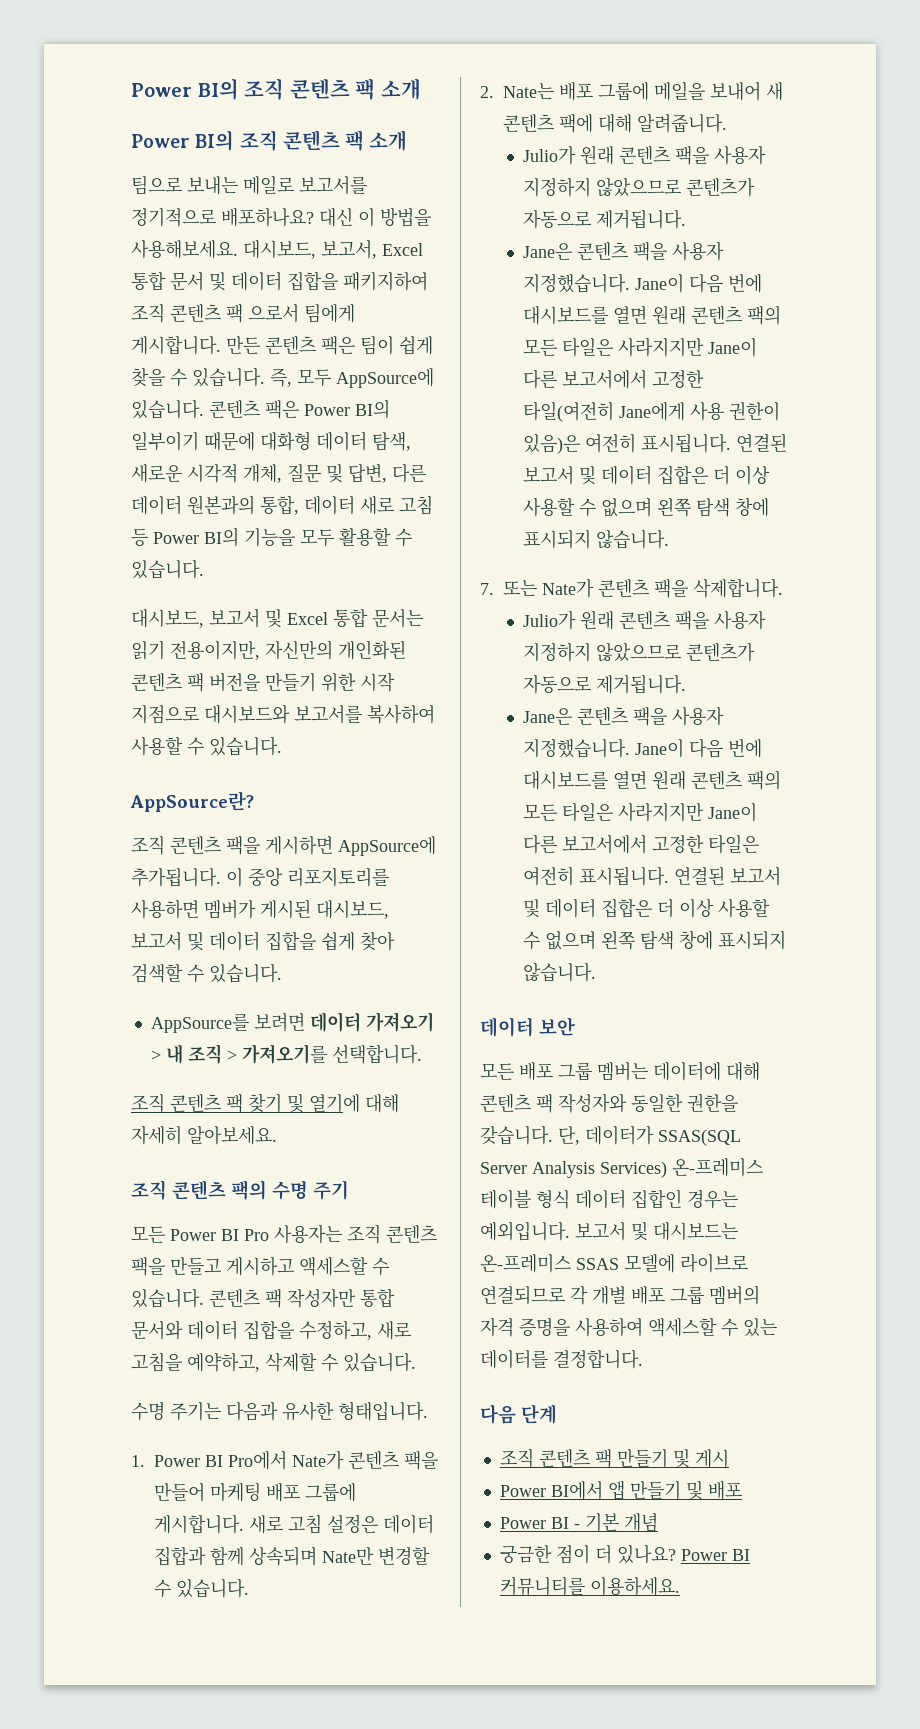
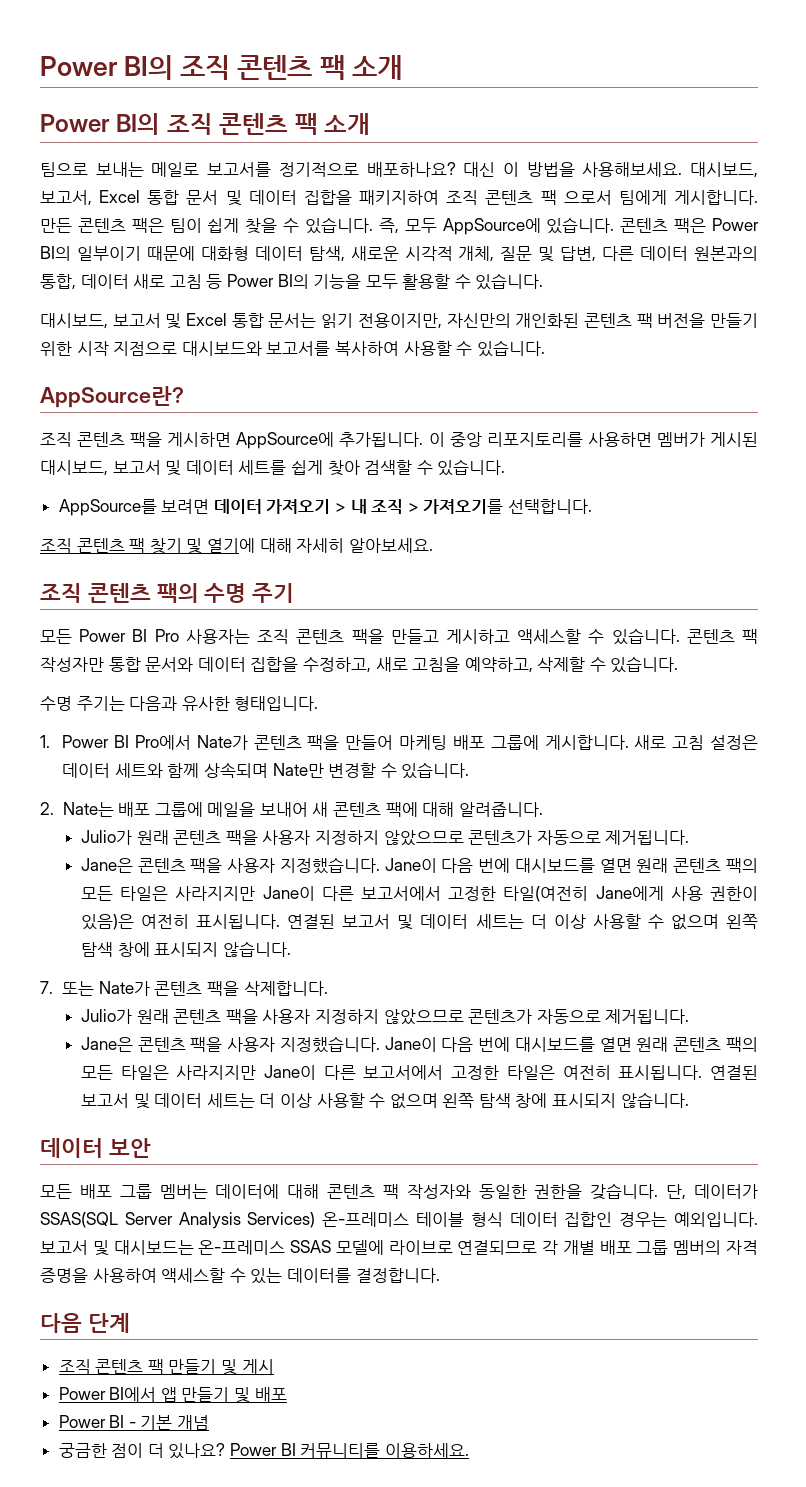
- 이 중앙 리포지토리를 사용하면 멤버가 게시된 대시보드, 보고서 및 데이터 집합을 쉽게 찾아 검색할 수 있습니다.
+ 이 중앙 리포지토리를 사용하면 멤버가 게시된 대시보드, 보고서 및 데이터 세트를 쉽게 찾아 검색할 수 있습니다.
- 새로 고침 설정은 데이터 집합과 함께 상속되며 Nate만 변경할 수 있습니다.
+ 새로 고침 설정은 데이터 세트와 함께 상속되며 Nate만 변경할 수 있습니다.
- Jane이 다음 번에 대시보드를 열면 원래 콘텐츠 팩의 모든 타일은 사라지지만 Jane이 다른 보고서에서 고정한 타일(여전히 Jane에게 사용 권한이 있음)은 여전히 표시됩니다. 연결된 보고서 및 데이터 집합은 더 이상 사용할 수 없으며 왼쪽 탐색 창에 표시되지 않습니다.
+ Jane이 다음 번에 대시보드를 열면 원래 콘텐츠 팩의 모든 타일은 사라지지만 Jane이 다른 보고서에서 고정한 타일(여전히 Jane에게 사용 권한이 있음)은 여전히 표시됩니다. 연결된 보고서 및 데이터 세트는 더 이상 사용할 수 없으며 왼쪽 탐색 창에 표시되지 않습니다.
- Jane이 다음 번에 대시보드를 열면 원래 콘텐츠 팩의 모든 타일은 사라지지만 Jane이 다른 보고서에서 고정한 타일은 여전히 표시됩니다. 연결된 보고서 및 데이터 집합은 더 이상 사용할 수 없으며 왼쪽 탐색 창에 표시되지 않습니다.
+ Jane이 다음 번에 대시보드를 열면 원래 콘텐츠 팩의 모든 타일은 사라지지만 Jane이 다른 보고서에서 고정한 타일은 여전히 표시됩니다. 연결된 보고서 및 데이터 세트는 더 이상 사용할 수 없으며 왼쪽 탐색 창에 표시되지 않습니다.

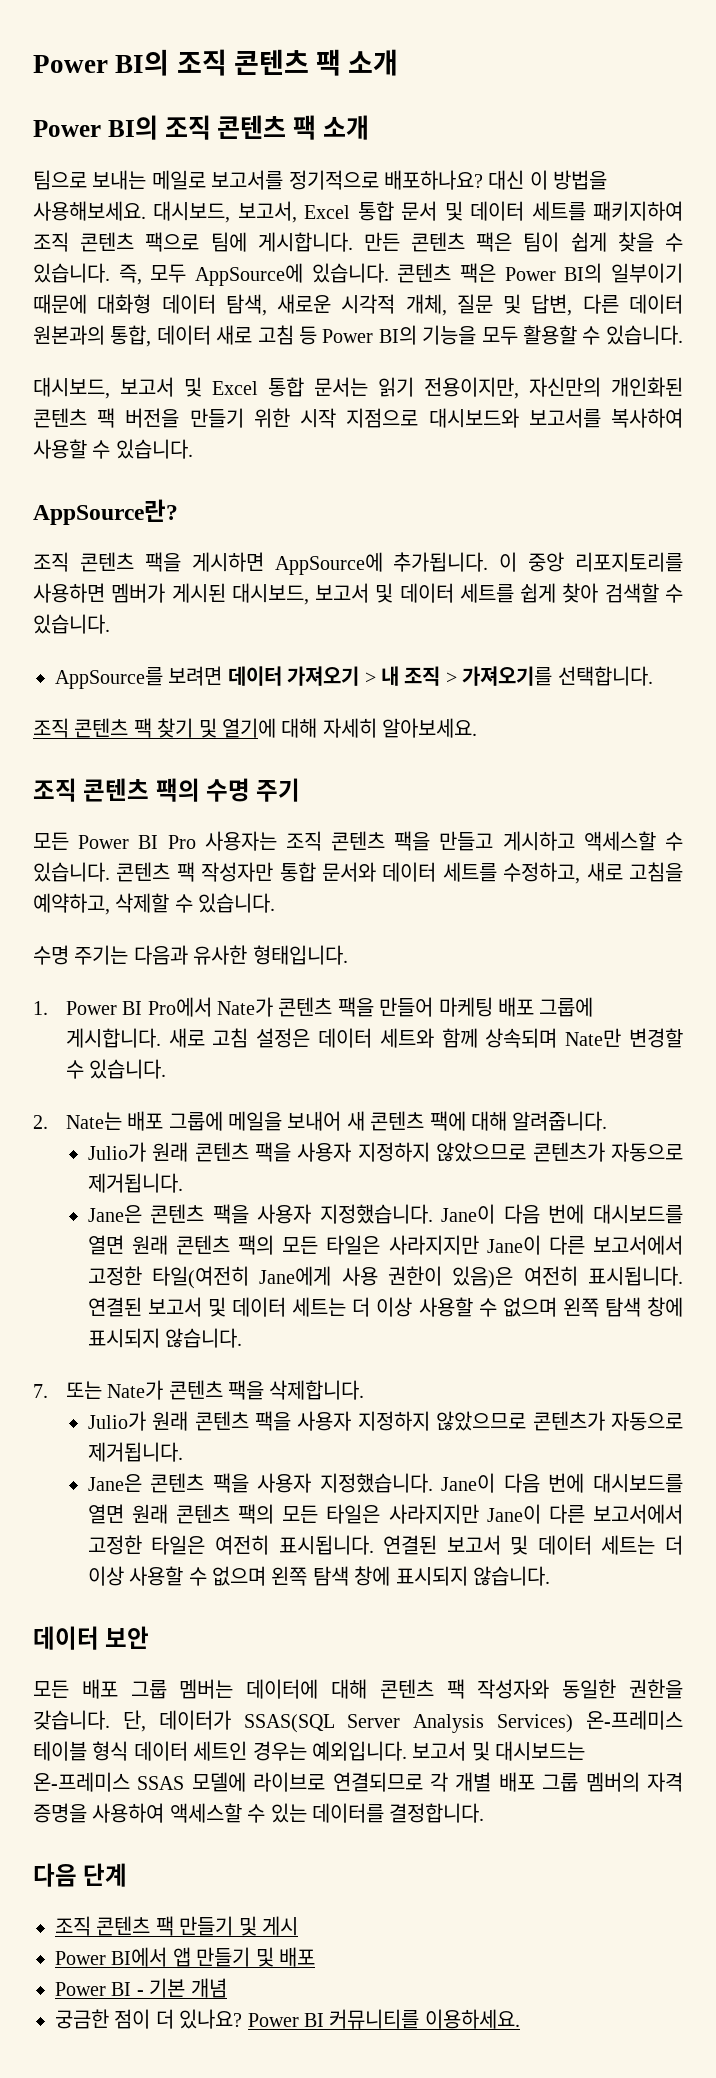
- 대시보드, 보고서, Excel 통합 문서 및 데이터 집합을 패키지하여 조직 콘텐츠 팩 으로서 팀에게 게시합니다.
+ 대시보드, 보고서, Excel 통합 문서 및 데이터 세트를 패키지하여 조직 콘텐츠 팩으로 팀에 게시합니다.
- 콘텐츠 팩 작성자만 통합 문서와 데이터 집합을 수정하고, 새로 고침을 예약하고, 삭제할 수 있습니다.
+ 콘텐츠 팩 작성자만 통합 문서와 데이터 세트를 수정하고, 새로 고침을 예약하고, 삭제할 수 있습니다.
- 단, 데이터가 SSAS(SQL Server Analysis Services) 온-프레미스 테이블 형식 데이터 집합인 경우는 예외입니다.
+ 단, 데이터가 SSAS(SQL Server Analysis Services) 온-프레미스 테이블 형식 데이터 세트인 경우는 예외입니다.

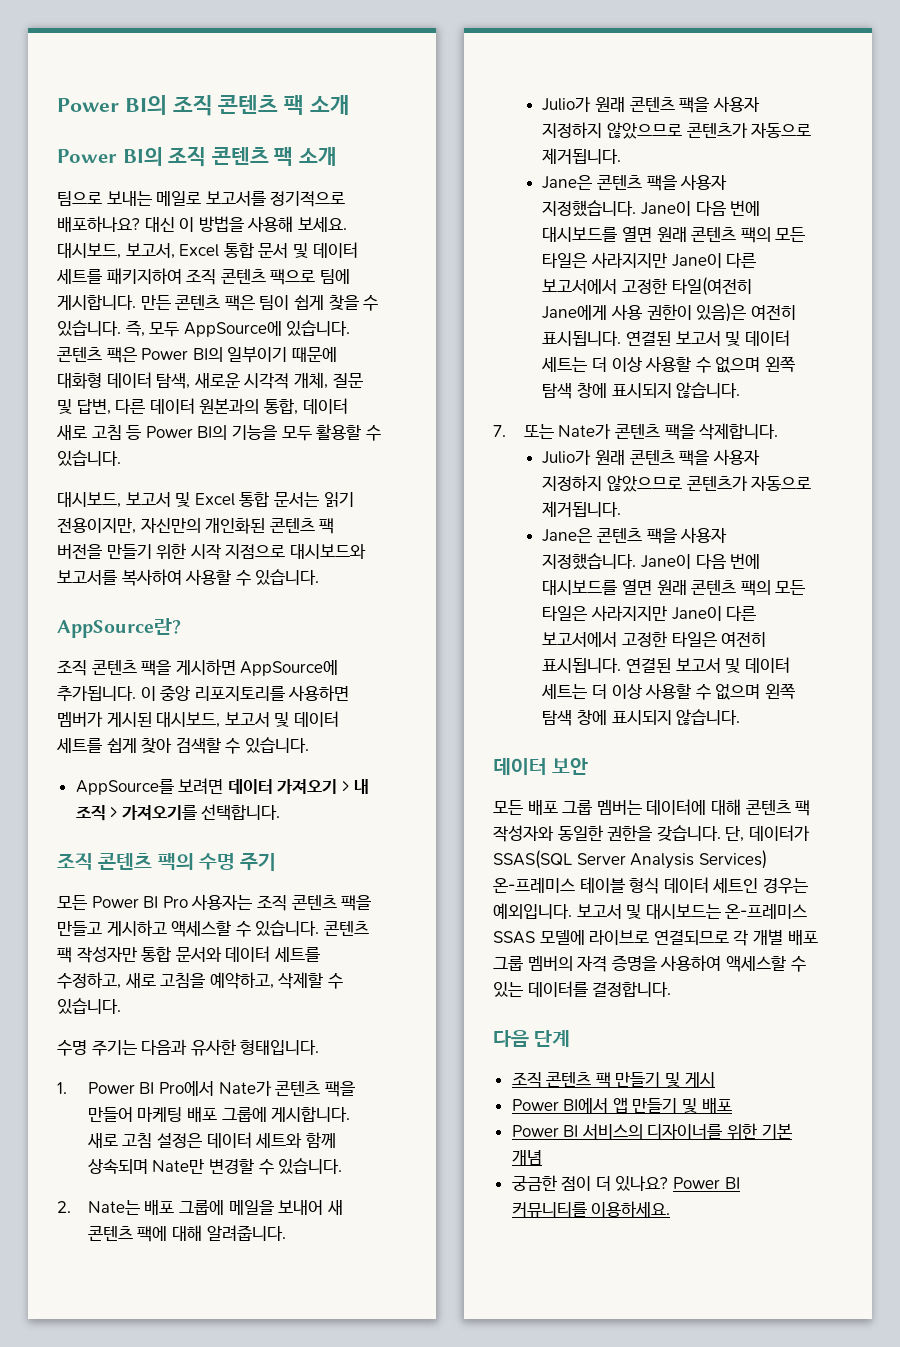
- 대신 이 방법을 사용해보세요.
+ 대신 이 방법을 사용해 보세요.
- 조직 콘텐츠 팩 찾기 및 열기에 대해 자세히 알아보세요.
- Power BI - 기본 개념
+ Power BI 서비스의 디자이너를 위한 기본 개념

